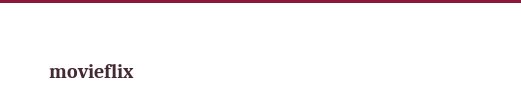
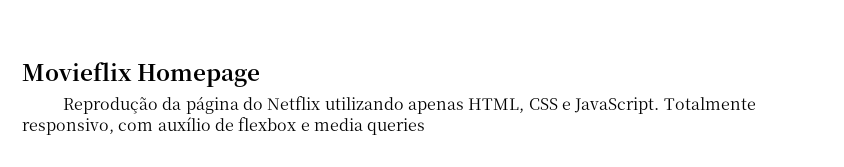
- movieflix
+ Movieflix Homepage
+ Reprodução da página do Netflix utilizando apenas HTML, CSS e JavaScript. Totalmente responsivo, com auxílio de flexbox e media queries

